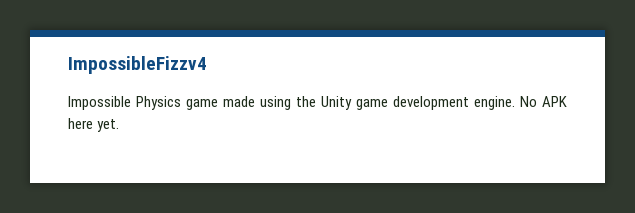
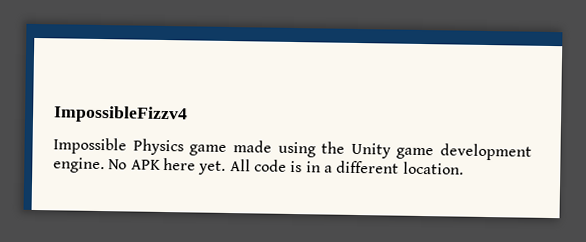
+ All code is in a different location.

